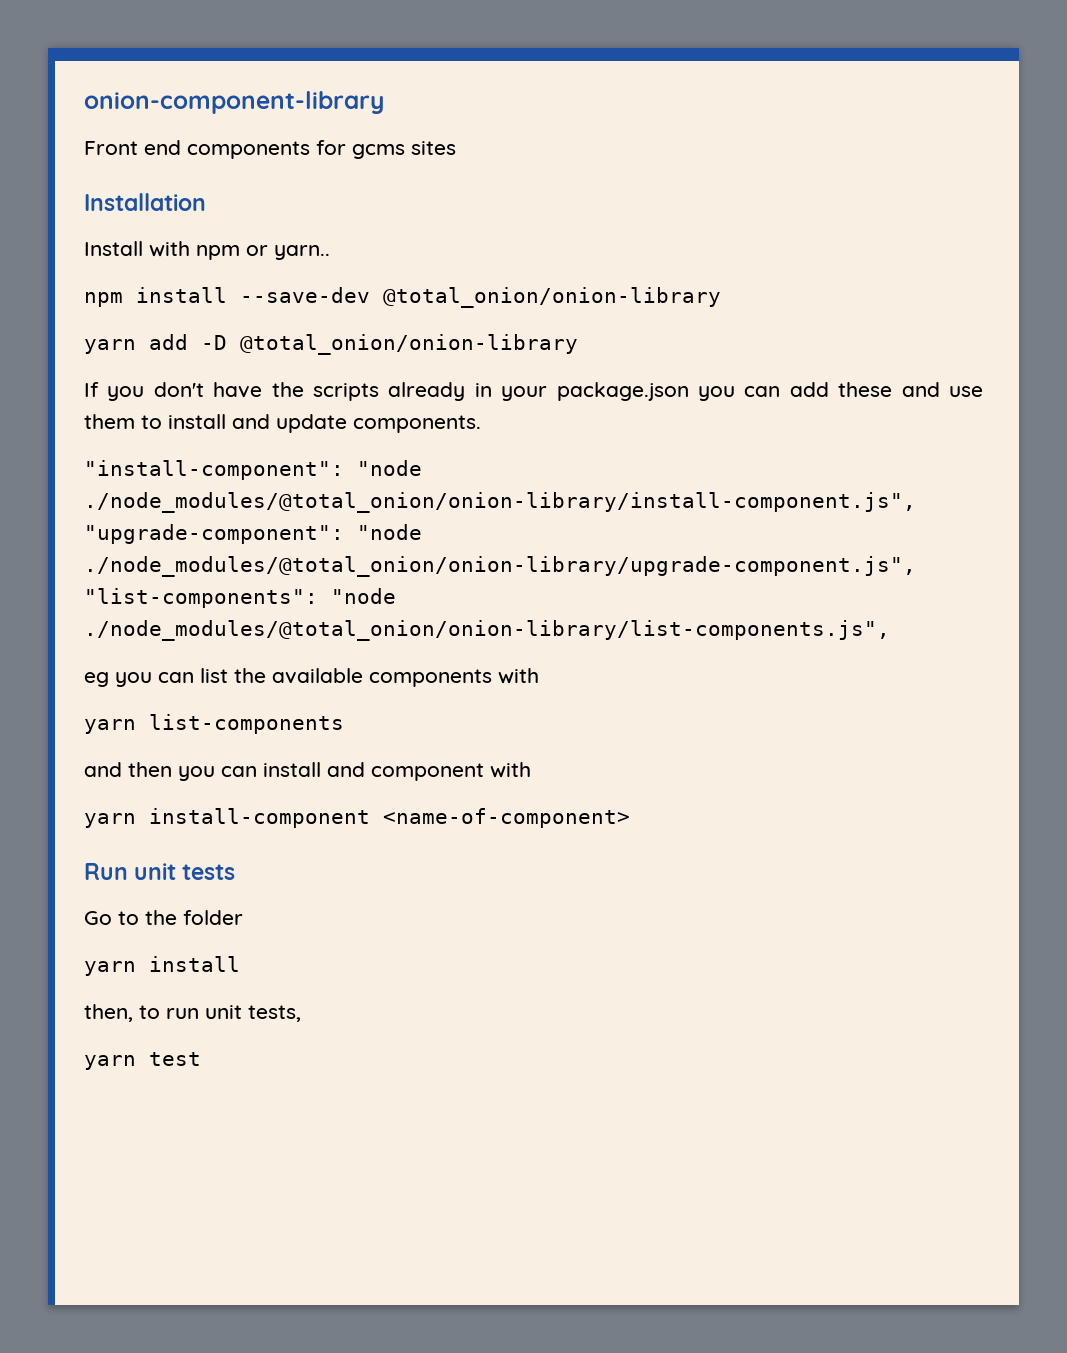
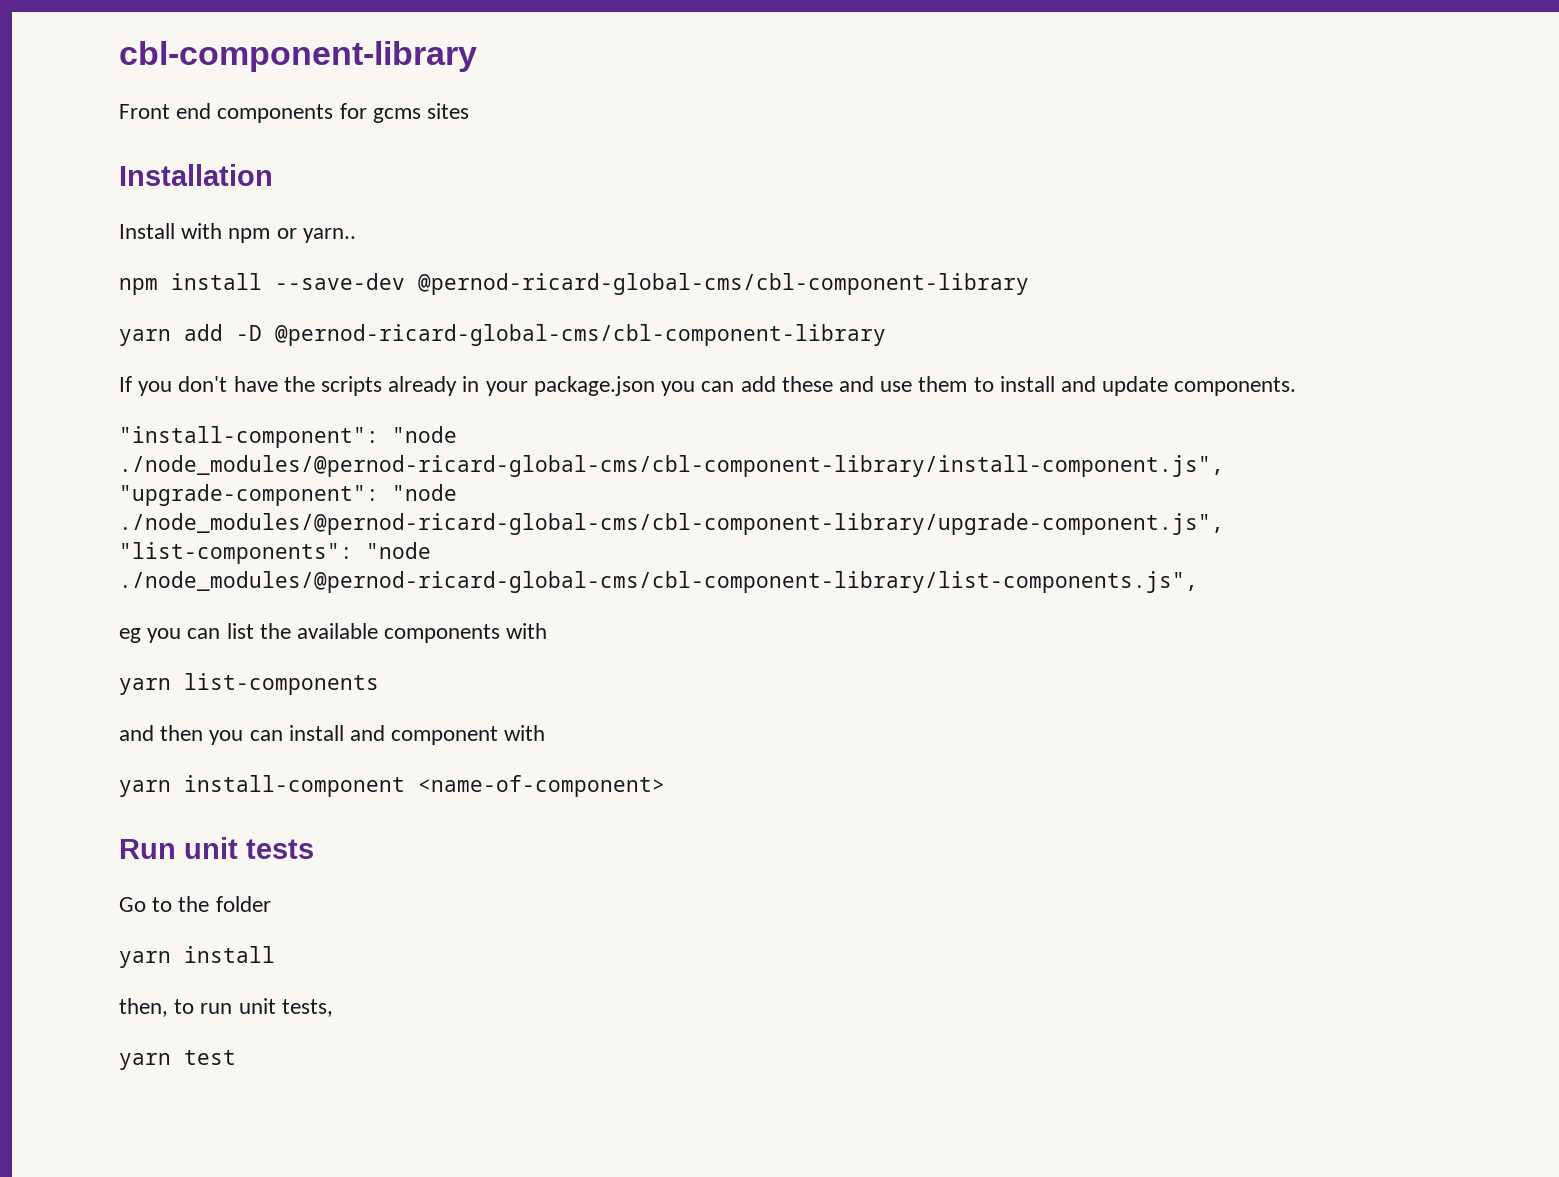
- onion-component-library
+ cbl-component-library
- npm install --save-dev @total_onion/onion-library
+ npm install --save-dev @pernod-ricard-global-cms/cbl-component-library
- yarn add -D @total_onion/onion-library
+ yarn add -D @pernod-ricard-global-cms/cbl-component-library
- "install-component": "node ./node_modules/@total_onion/onion-library/install-component.js", "upgrade-component": "node ./node_modules/@total_onion/onion-library/upgrade-component.js", "list-components": "node ./node_modules/@total_onion/onion-library/list-components.js",
+ "install-component": "node ./node_modules/@pernod-ricard-global-cms/cbl-component-library/install-component.js", "upgrade-component": "node ./node_modules/@pernod-ricard-global-cms/cbl-component-library/upgrade-component.js", "list-components": "node ./node_modules/@pernod-ricard-global-cms/cbl-component-library/list-components.js",

